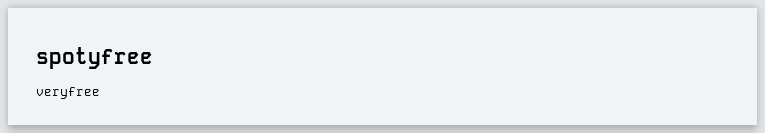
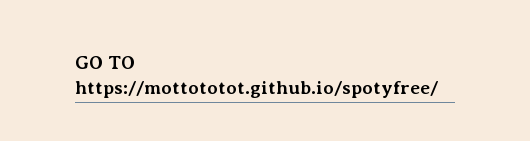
- spotyfree
- veryfree
+ GO TO https://mottototot.github.io/spotyfree/

